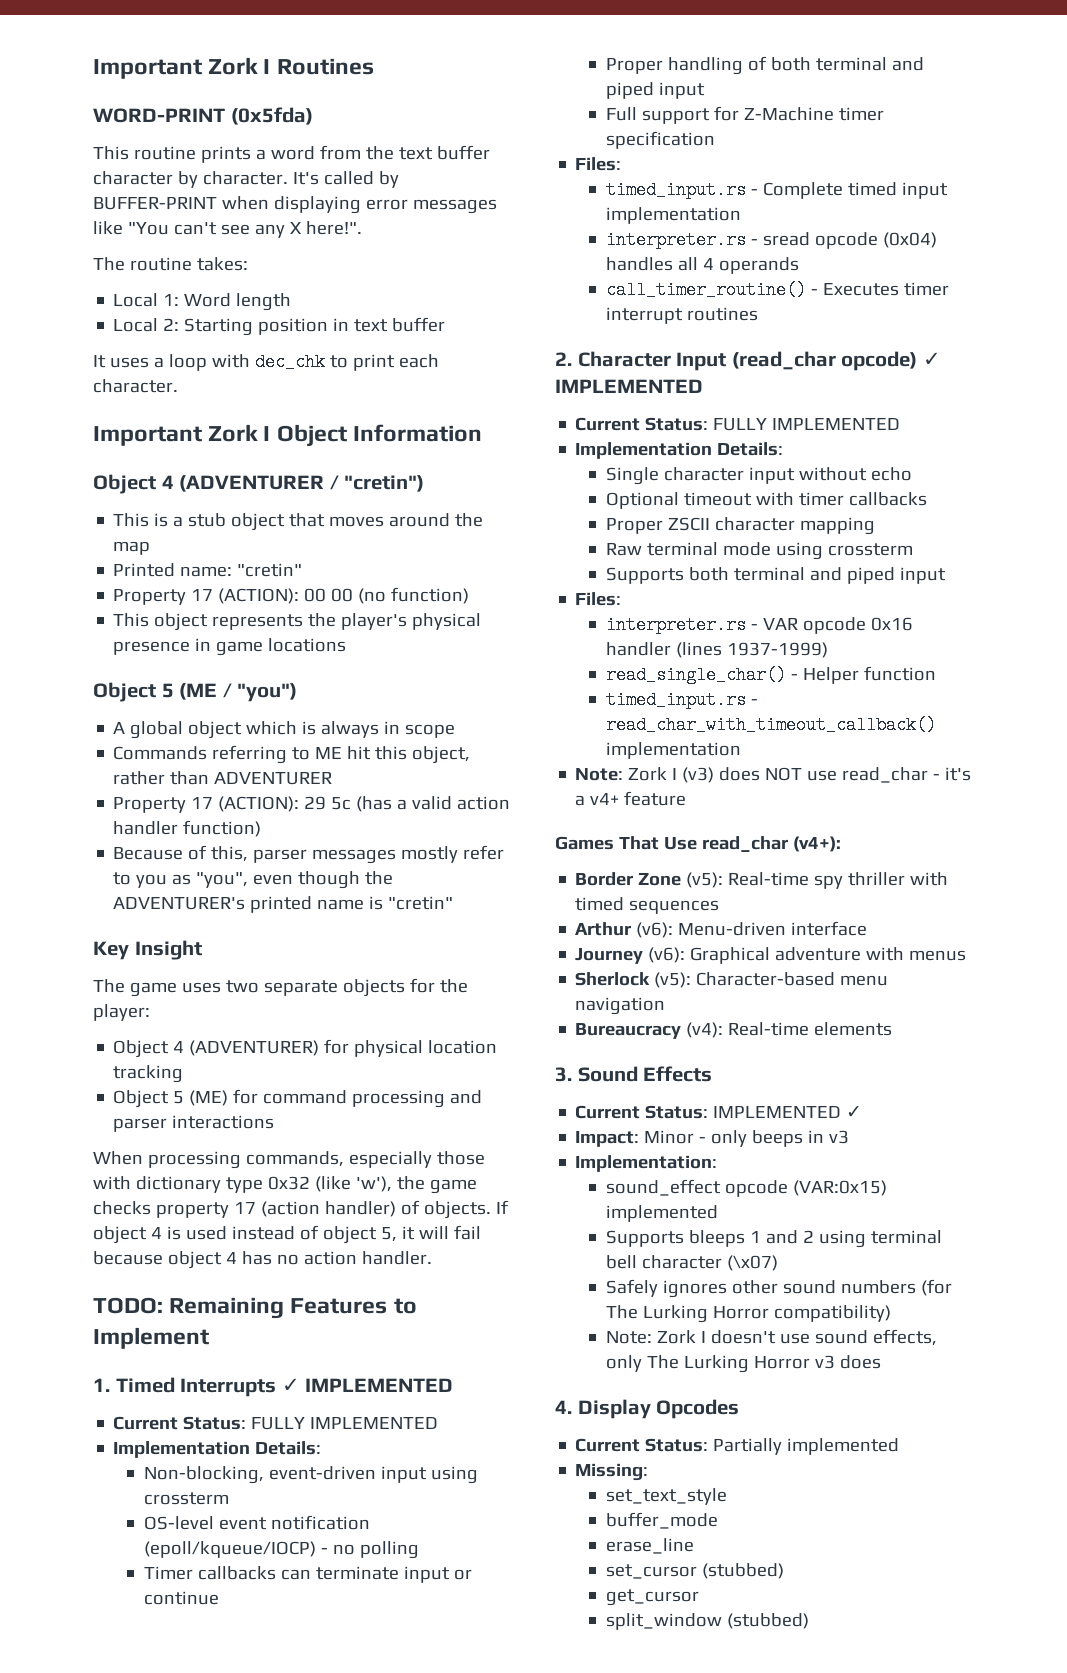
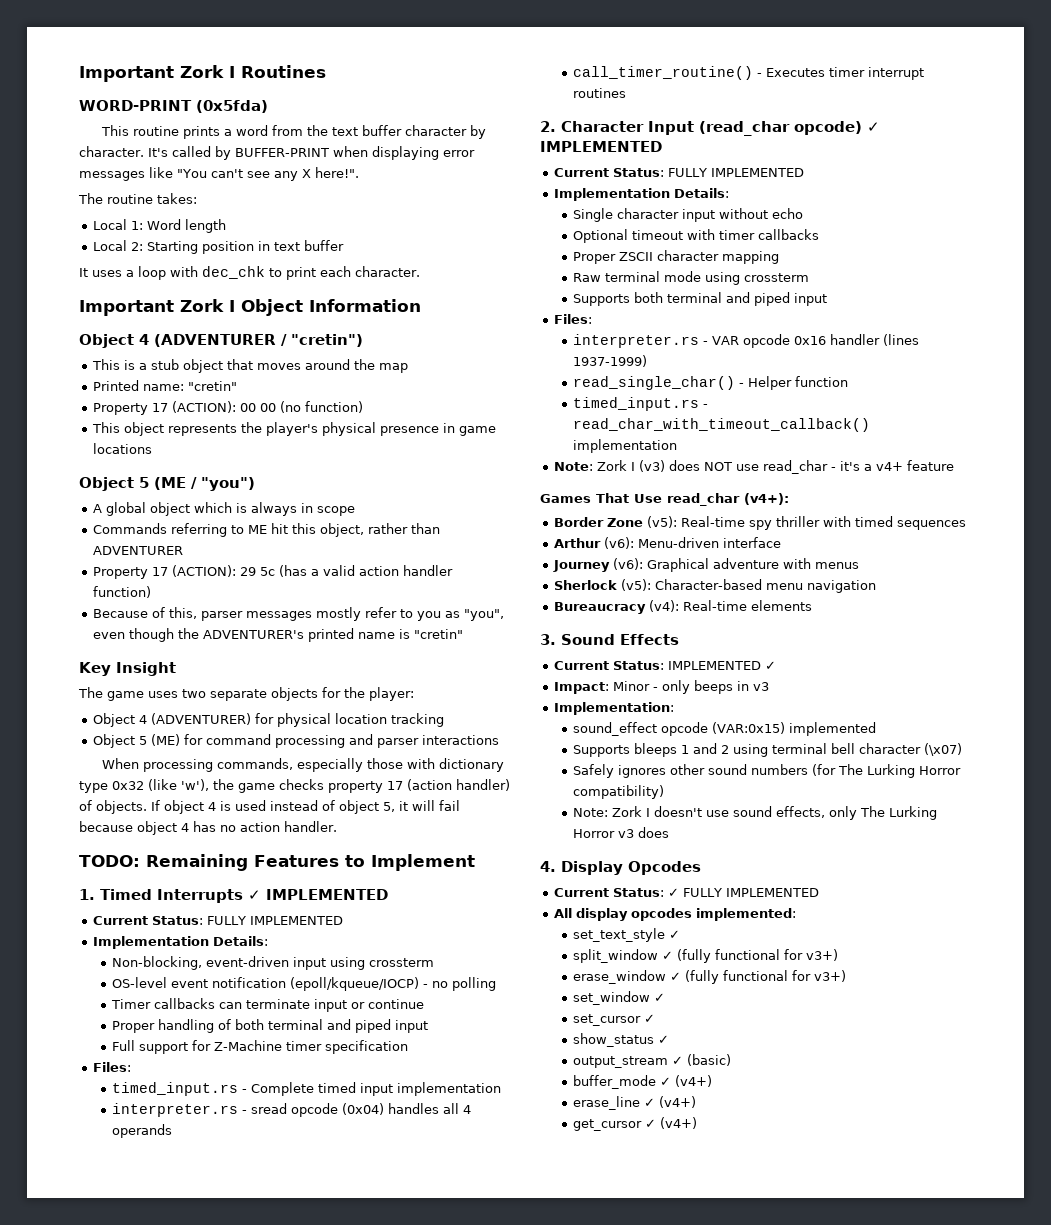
- Current Status: Partially implemented
- Missing:
- set_text_style
+ Current Status: ✓ FULLY IMPLEMENTED
+ All display opcodes implemented:
+ set_text_style ✓
+ split_window ✓ (fully functional for v3+)
+ erase_window ✓ (fully functional for v3+)
+ set_window ✓
+ set_cursor ✓
+ show_status ✓
+ output_stream ✓ (basic)
- buffer_mode
+ buffer_mode ✓ (v4+)
- erase_line
- set_cursor (stubbed)
+ erase_line ✓ (v4+)
- get_cursor
- split_window (stubbed)
+ get_cursor ✓ (v4+)

